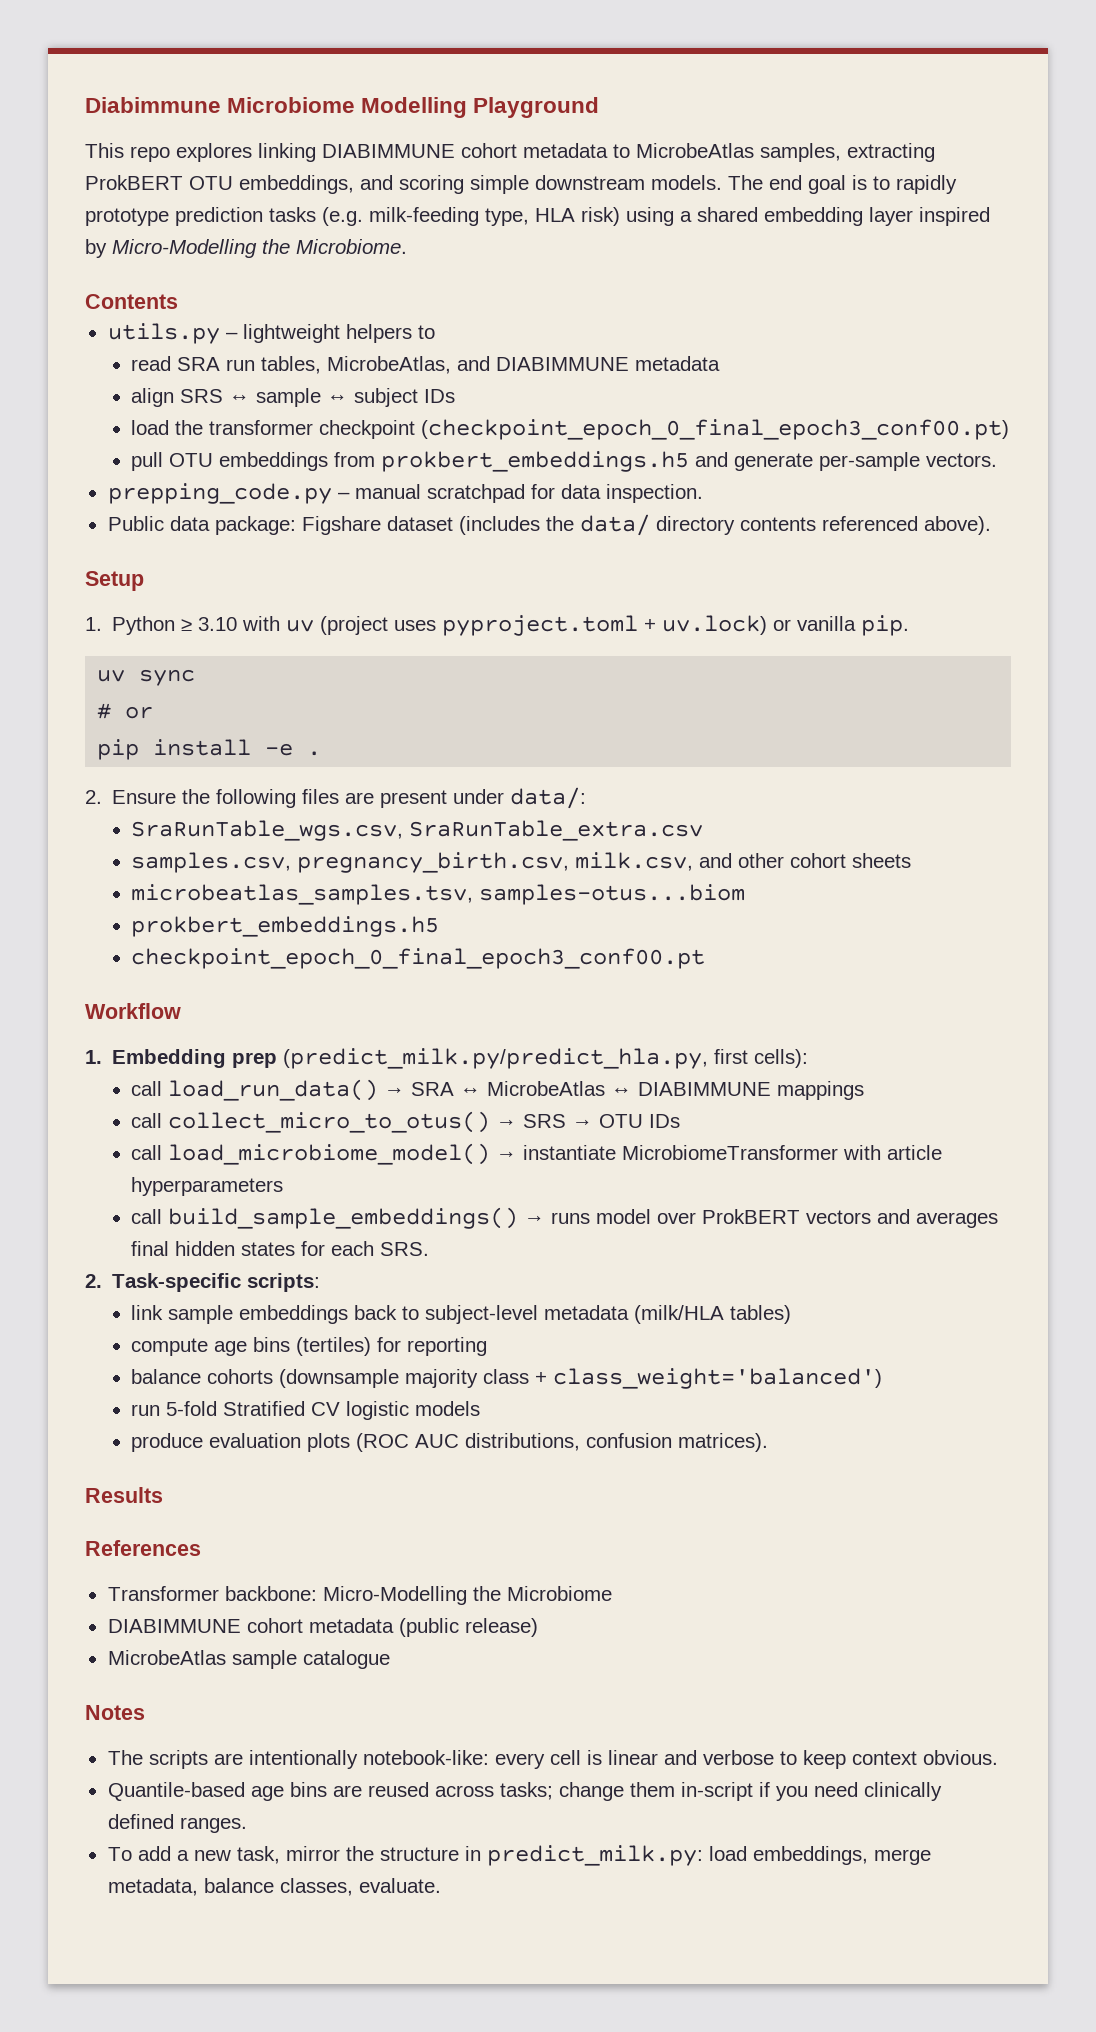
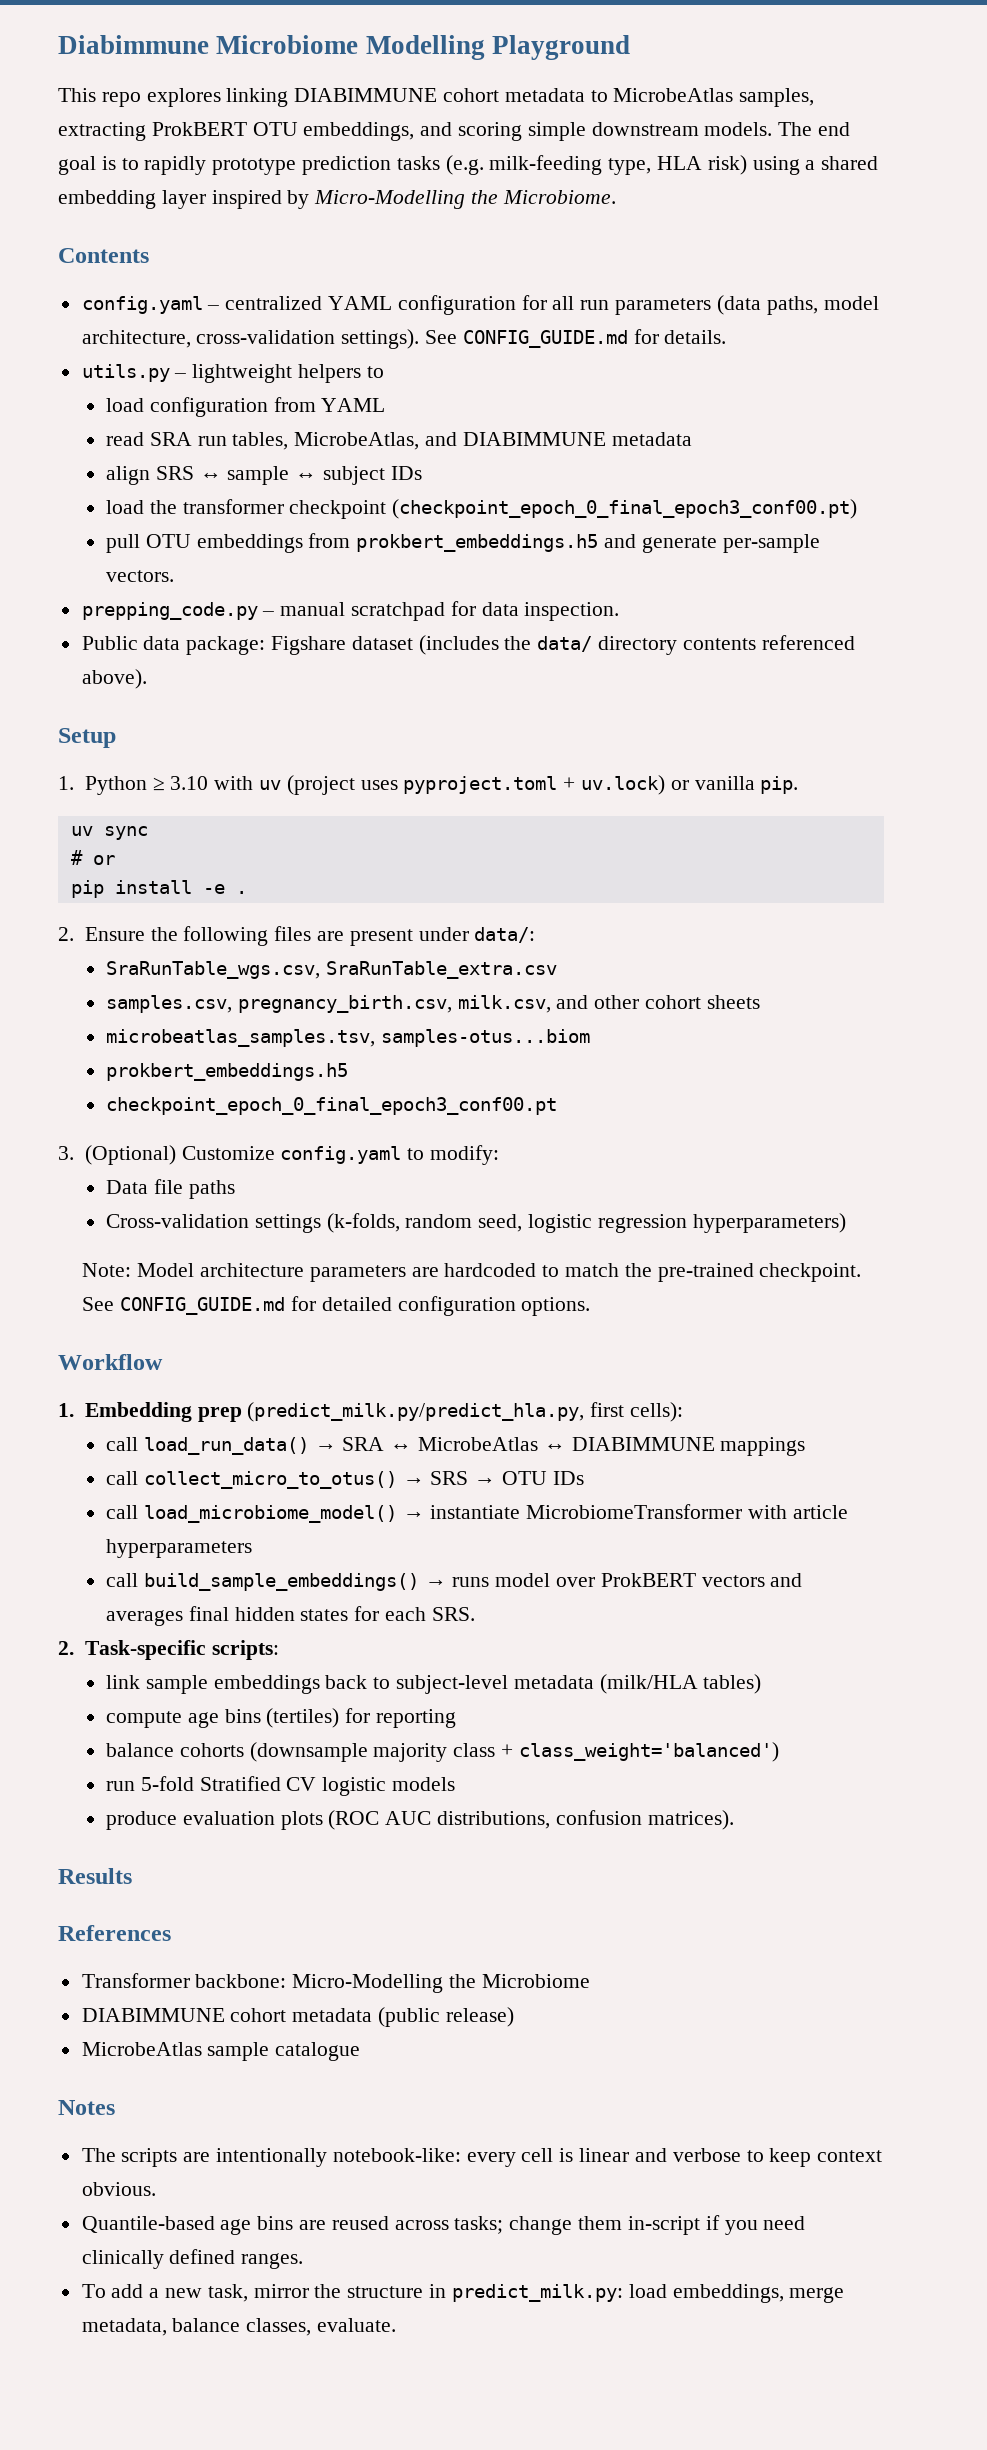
+ config.yaml – centralized YAML configuration for all run parameters (data paths, model architecture, cross-validation settings). See CONFIG_GUIDE.md for details.
+ load configuration from YAML
+ 3. (Optional) Customize config.yaml to modify:
+ Data file paths
+ Cross-validation settings (k-folds, random seed, logistic regression hyperparameters)
+ Note: Model architecture parameters are hardcoded to match the pre-trained checkpoint. See CONFIG_GUIDE.md for detailed configuration options.

